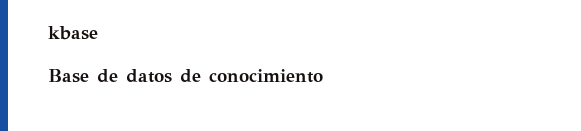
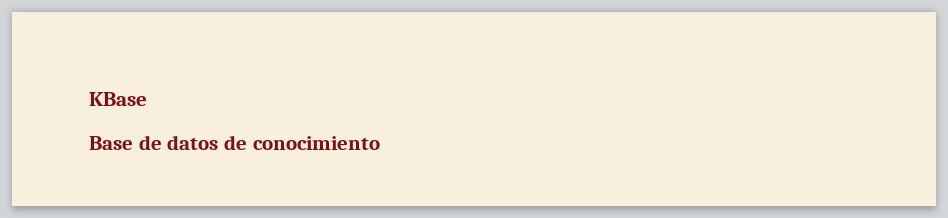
- kbase
+ KBase

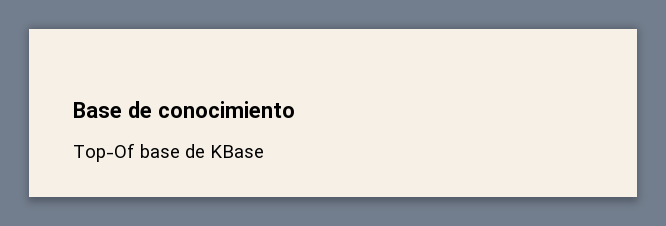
- KBase
- Base de datos de conocimiento
+ Base de conocimiento
+ Top-Of base de KBase

